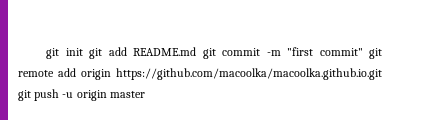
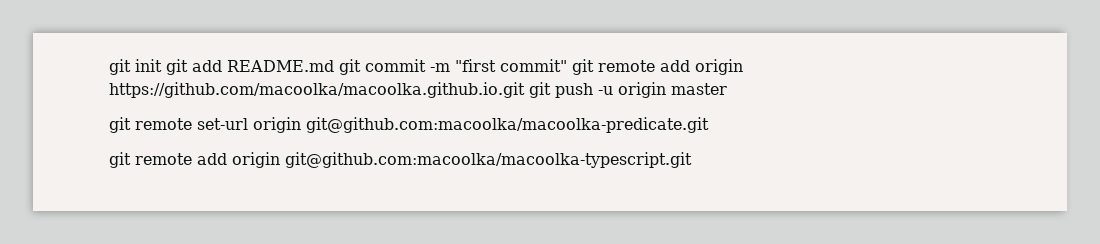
+ git remote set-url origin git@github.com:macoolka/macoolka-predicate.git
+ git remote add origin git@github.com:macoolka/macoolka-typescript.git

